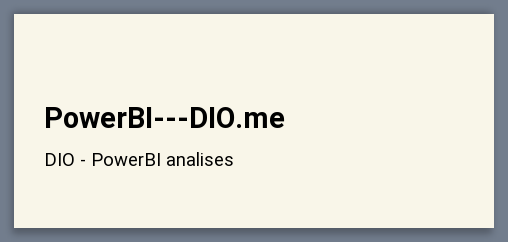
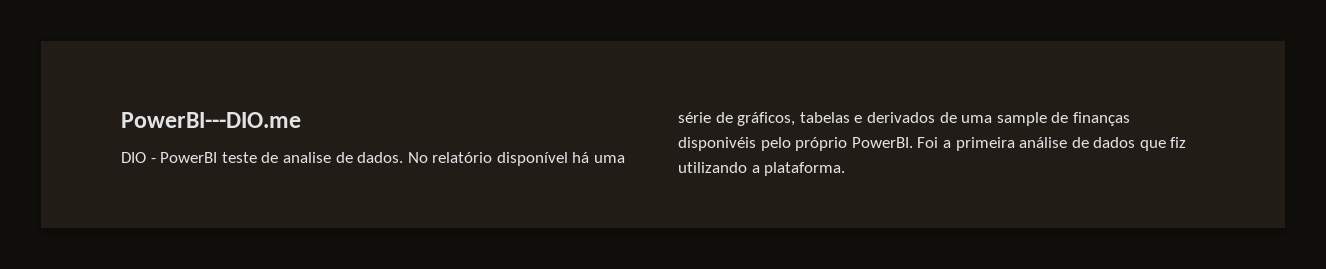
- DIO - PowerBI analises
+ DIO - PowerBI teste de analise de dados. No relatório disponível há uma série de gráficos, tabelas e derivados de uma sample de finanças disponivéis pelo próprio PowerBI. Foi a primeira análise de dados que fiz utilizando a plataforma.

